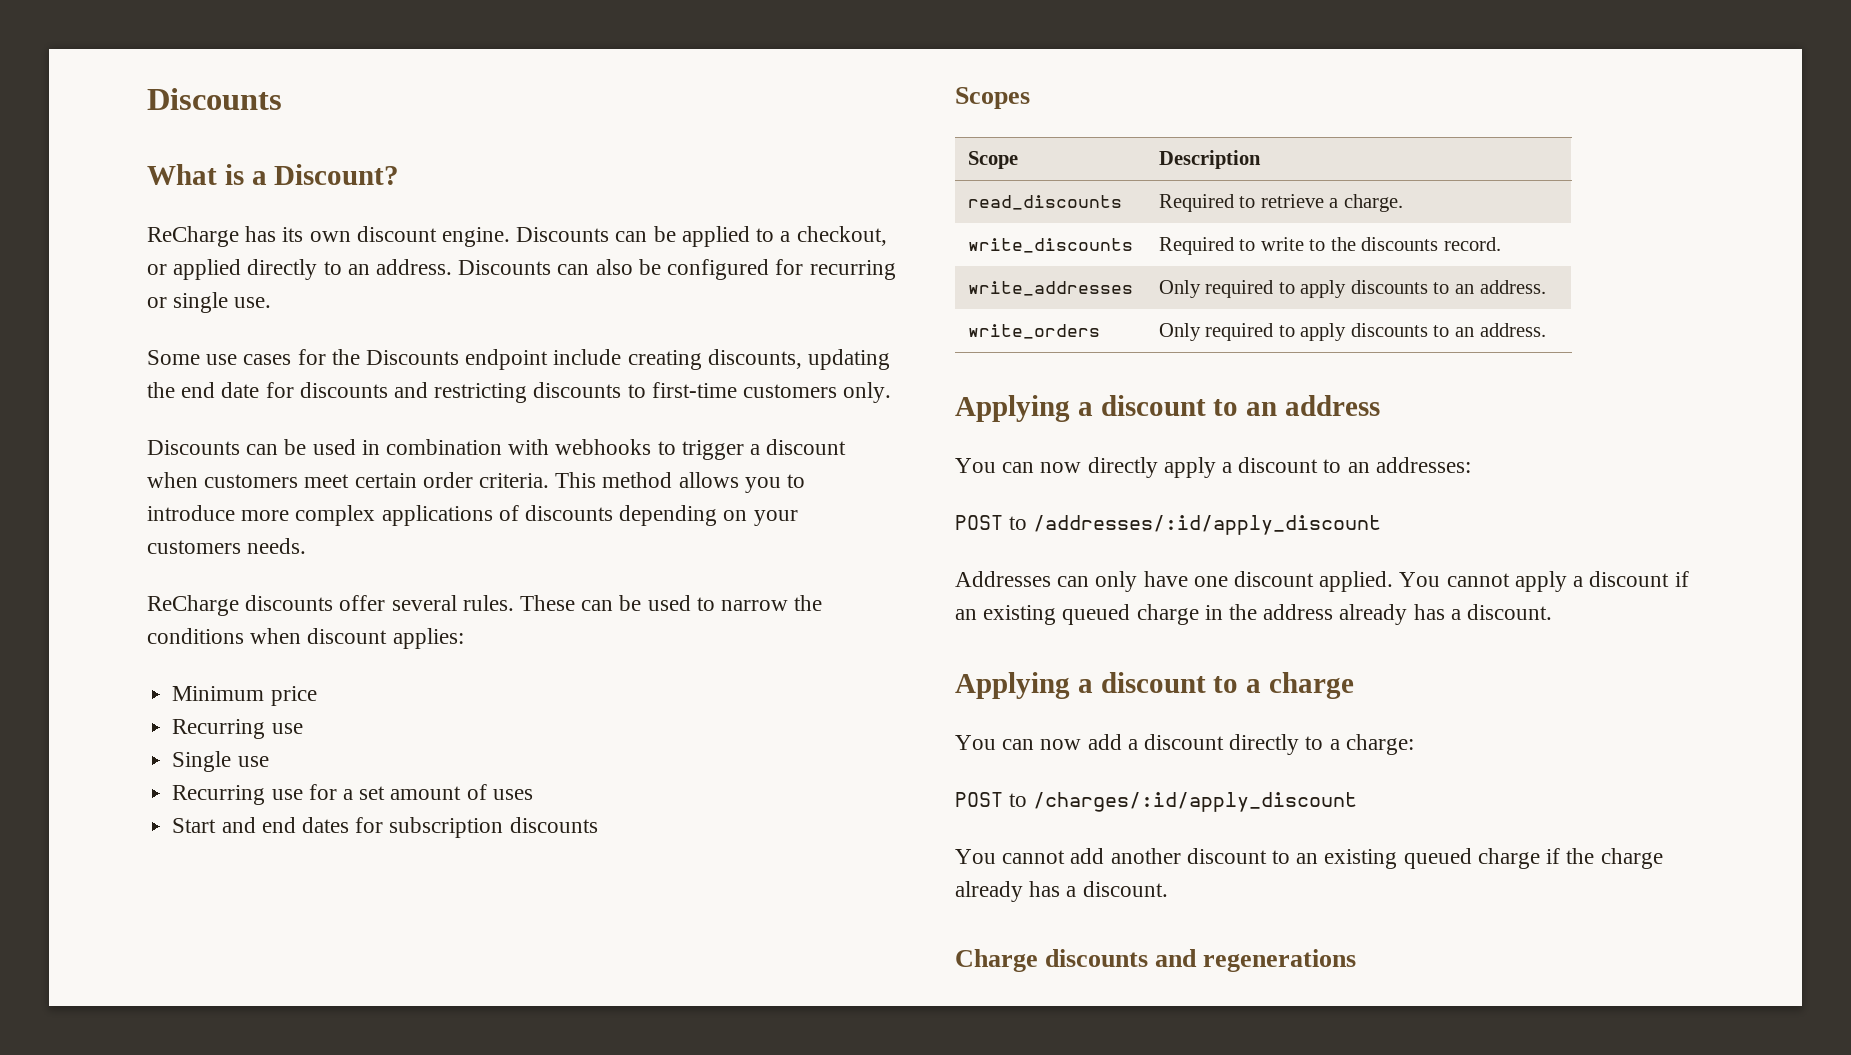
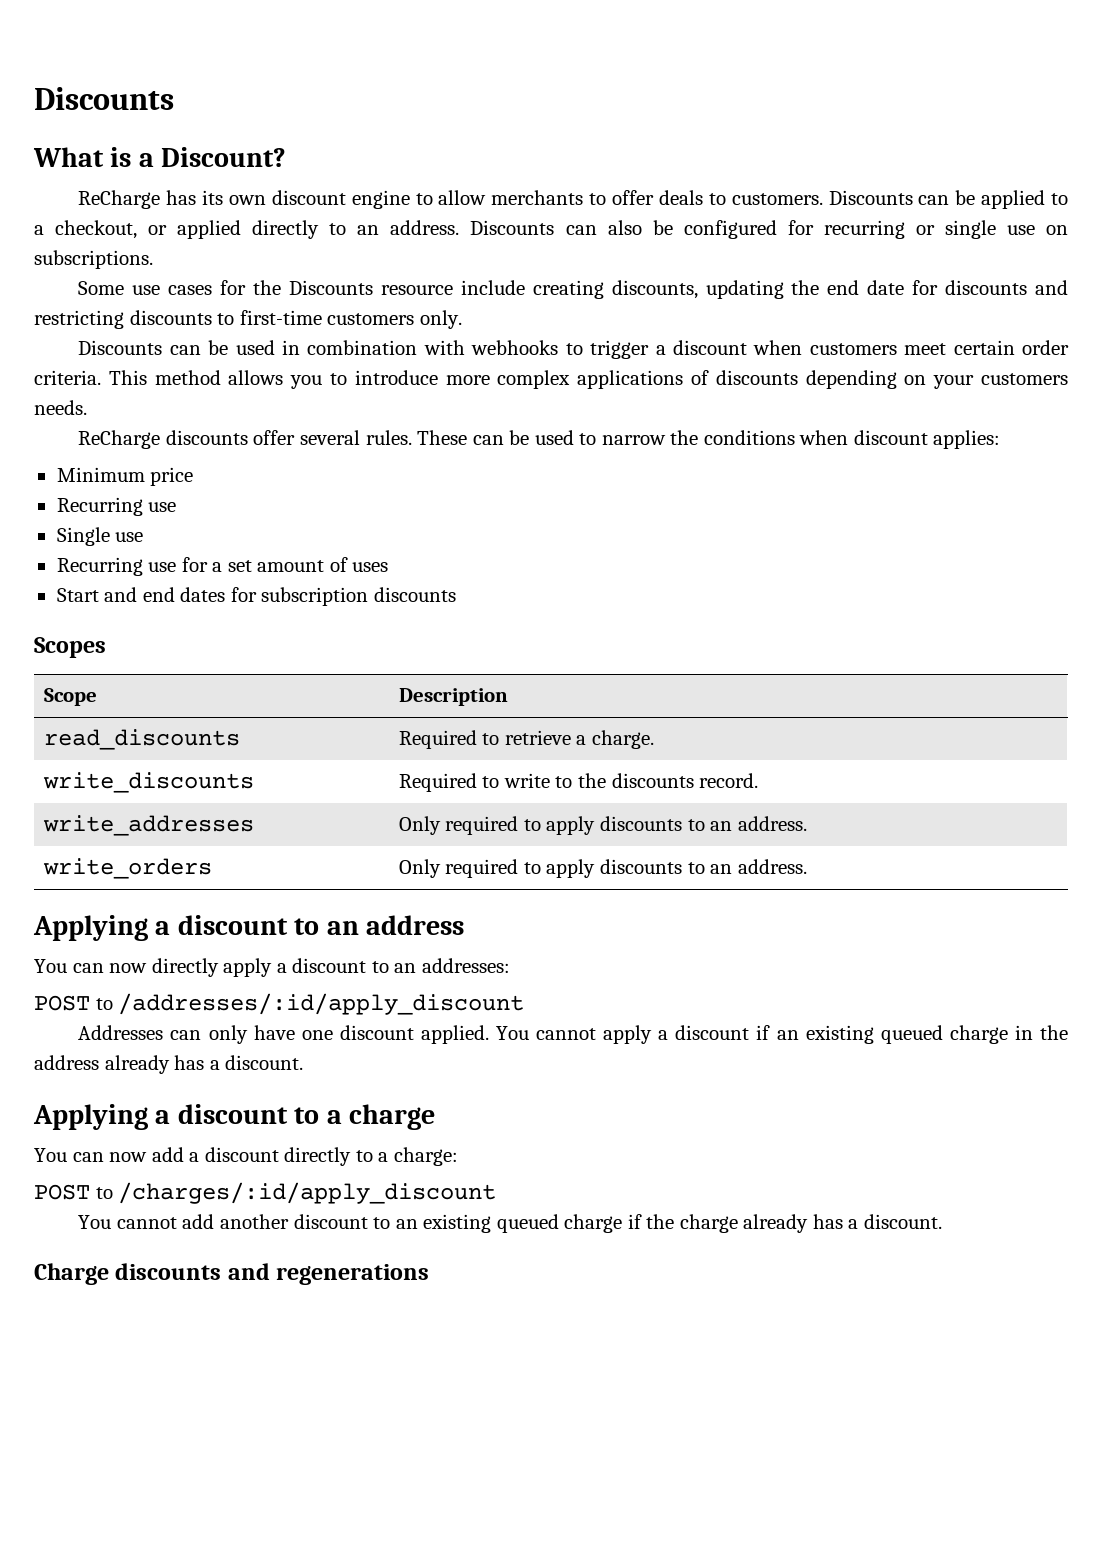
- ReCharge has its own discount engine.
+ ReCharge has its own discount engine to allow merchants to offer deals to customers.
- Discounts can also be configured for recurring or single use.
+ Discounts can also be configured for recurring or single use on subscriptions.
- Some use cases for the Discounts endpoint include creating discounts, updating the end date for discounts and restricting discounts to first-time customers only.
+ Some use cases for the Discounts resource include creating discounts, updating the end date for discounts and restricting discounts to first-time customers only.

